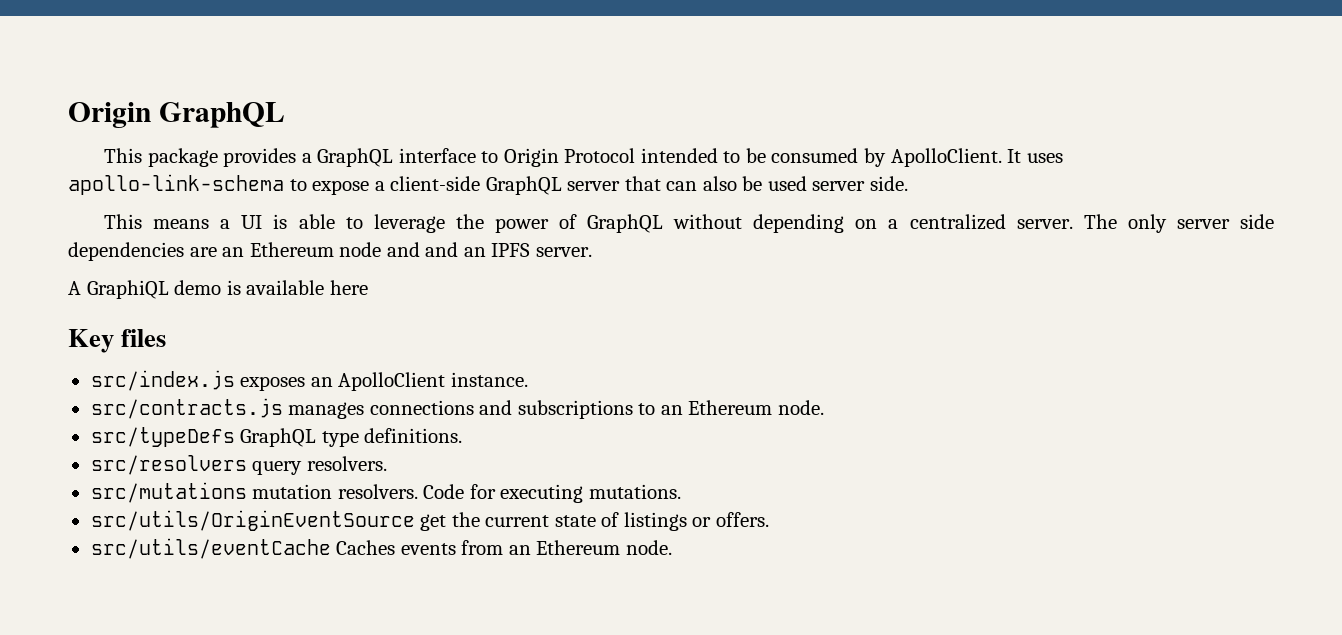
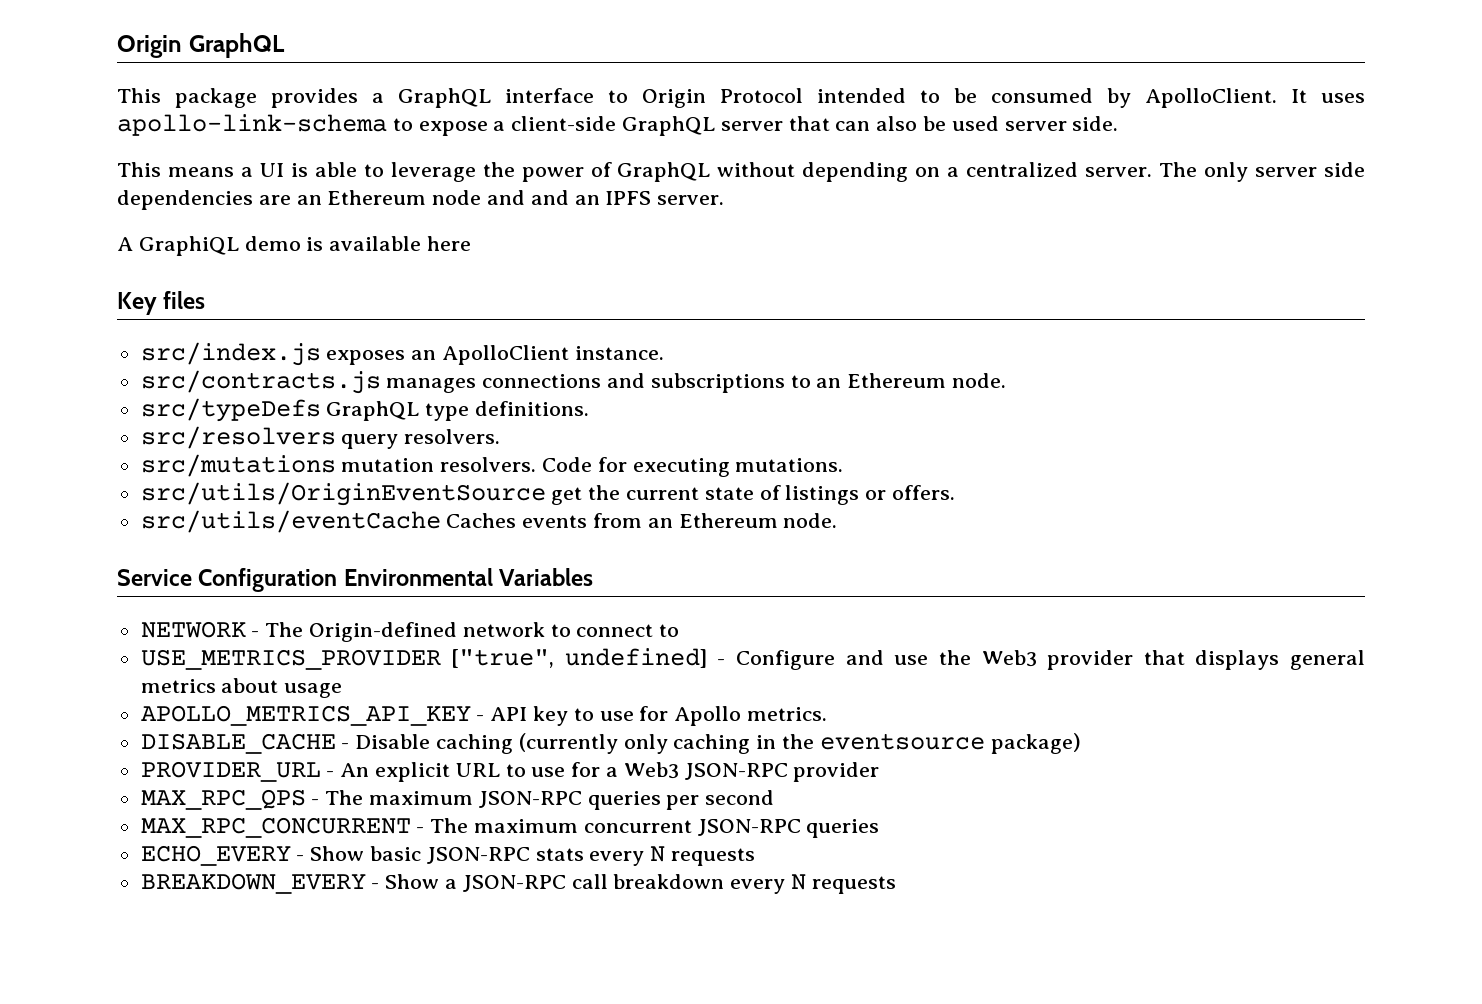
+ Service Configuration Environmental Variables
+ NETWORK - The Origin-defined network to connect to
+ USE_METRICS_PROVIDER ["true", undefined] - Configure and use the Web3 provider that displays general metrics about usage
+ APOLLO_METRICS_API_KEY - API key to use for Apollo metrics.
+ DISABLE_CACHE - Disable caching (currently only caching in the eventsource package)
+ PROVIDER_URL - An explicit URL to use for a Web3 JSON-RPC provider
+ MAX_RPC_QPS - The maximum JSON-RPC queries per second
+ MAX_RPC_CONCURRENT - The maximum concurrent JSON-RPC queries
+ ECHO_EVERY - Show basic JSON-RPC stats every N requests
+ BREAKDOWN_EVERY - Show a JSON-RPC call breakdown every N requests

